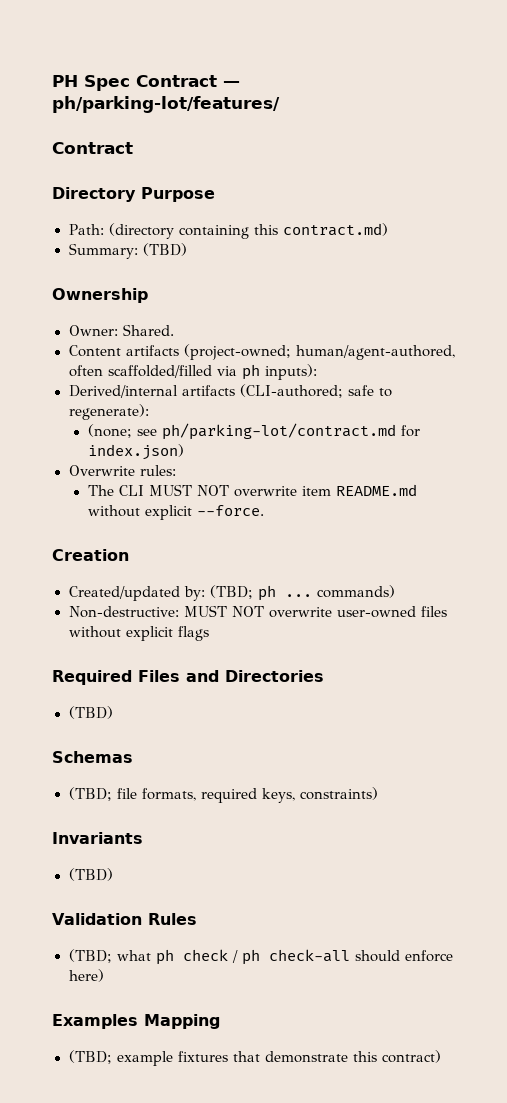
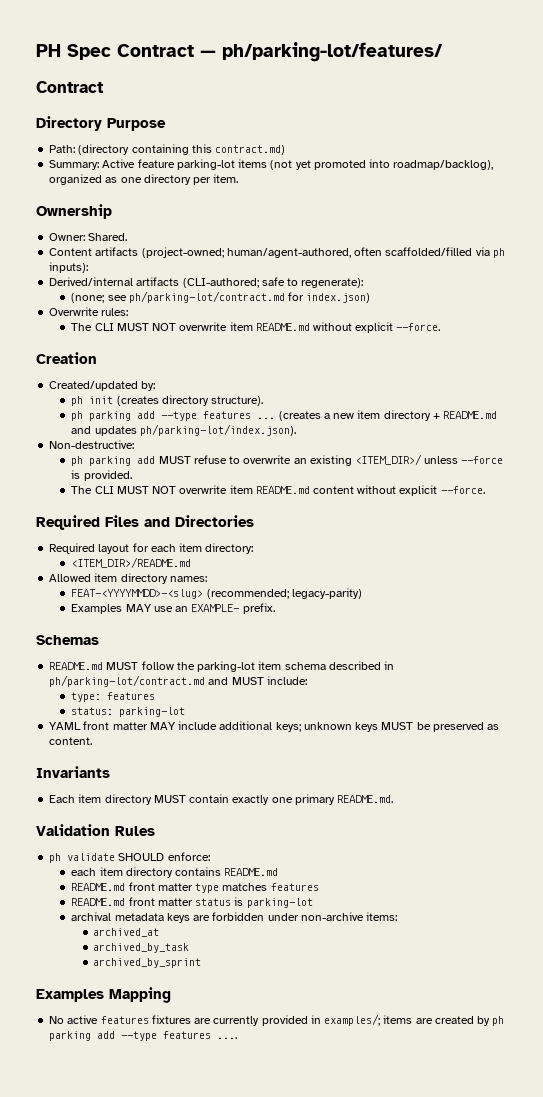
- Summary: (TBD)
+ Summary: Active feature parking-lot items (not yet promoted into roadmap/backlog), organized as one directory per item.
- Created/updated by: (TBD; ph ... commands)
- Non-destructive: MUST NOT overwrite user-owned files without explicit flags
+ Created/updated by:
+ ph init (creates directory structure).
+ ph parking add --type features ... (creates a new item directory + README.md and updates ph/parking-lot/index.json).
+ Non-destructive:
+ ph parking add MUST refuse to overwrite an existing <ITEM_DIR>/ unless --force is provided.
+ The CLI MUST NOT overwrite item README.md content without explicit --force.
  Required Files and Directories
- (TBD)
+ Required layout for each item directory:
+ <ITEM_DIR>/README.md
+ Allowed item directory names:
+ FEAT-<YYYYMMDD>-<slug> (recommended; legacy-parity)
+ Examples MAY use an EXAMPLE- prefix.
  Schemas
- (TBD; file formats, required keys, constraints)
+ README.md MUST follow the parking-lot item schema described in ph/parking-lot/contract.md and MUST include:
+ type: features
+ status: parking-lot
+ YAML front matter MAY include additional keys; unknown keys MUST be preserved as content.
  Invariants
- (TBD)
+ Each item directory MUST contain exactly one primary README.md.
  Validation Rules
- (TBD; what ph check / ph check-all should enforce here)
+ ph validate SHOULD enforce:
+ each item directory contains README.md
+ README.md front matter type matches features
+ README.md front matter status is parking-lot
+ archival metadata keys are forbidden under non-archive items:
+ archived_at
+ archived_by_task
+ archived_by_sprint
  Examples Mapping
- (TBD; example fixtures that demonstrate this contract)
+ No active features fixtures are currently provided in examples/; items are created by ph parking add --type features ....

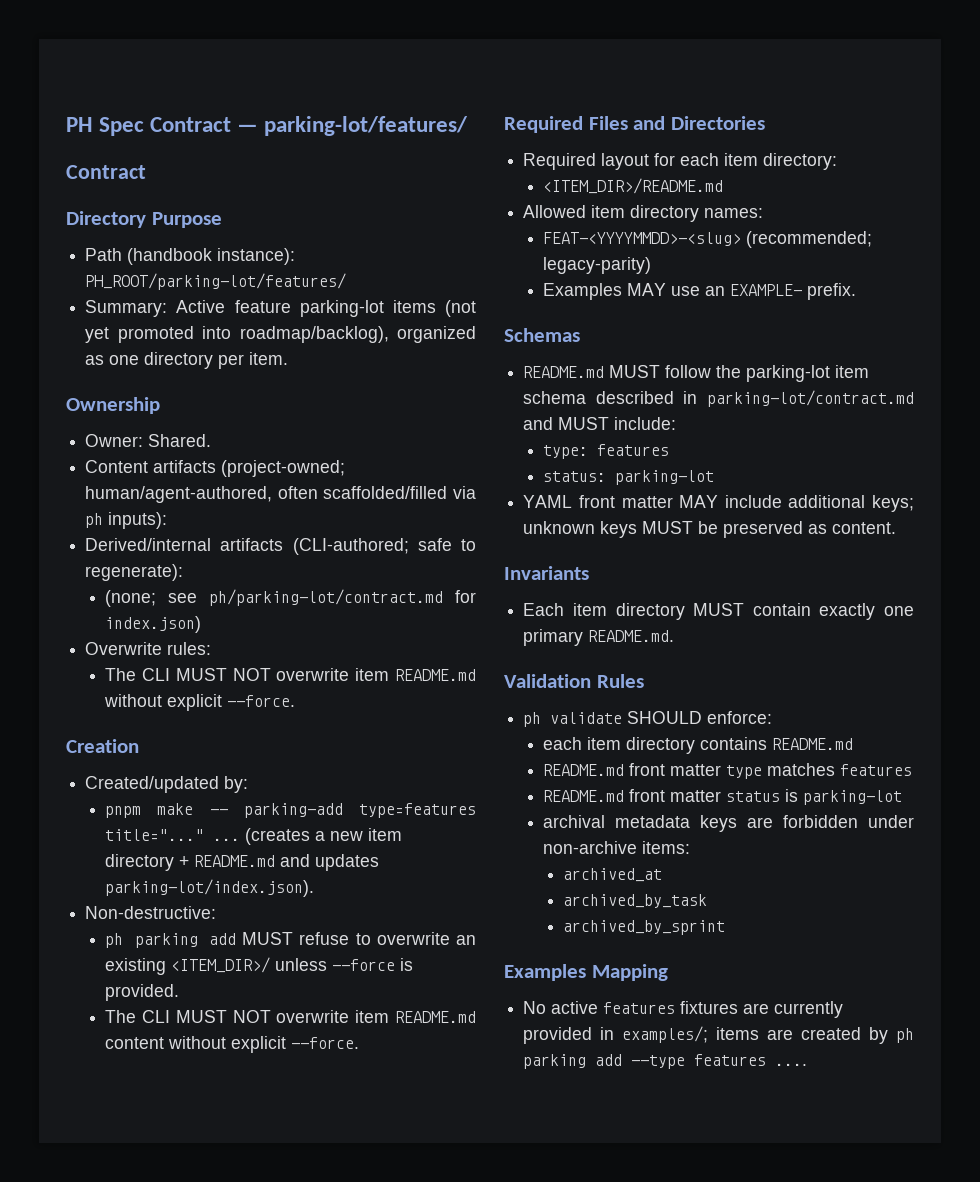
- PH Spec Contract — ph/parking-lot/features/
+ PH Spec Contract — parking-lot/features/
- Path: (directory containing this contract.md)
+ Path (handbook instance): PH_ROOT/parking-lot/features/
- ph init (creates directory structure).
- ph parking add --type features ...
+ pnpm make -- parking-add type=features title="..." ...
- (creates a new item directory + README.md and updates ph/parking-lot/index.json).
+ (creates a new item directory + README.md and updates parking-lot/index.json).
- README.md MUST follow the parking-lot item schema described in ph/parking-lot/contract.md and MUST include:
+ README.md MUST follow the parking-lot item schema described in parking-lot/contract.md and MUST include:

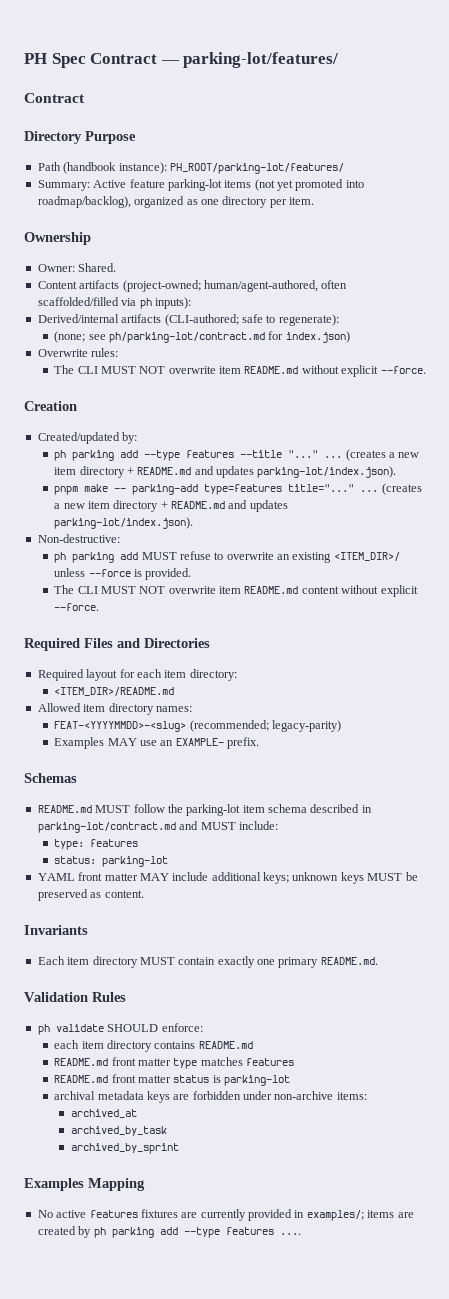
+ ph parking add --type features --title "..." ... (creates a new item directory + README.md and updates parking-lot/index.json).

